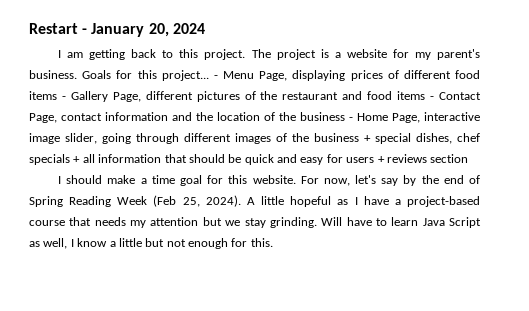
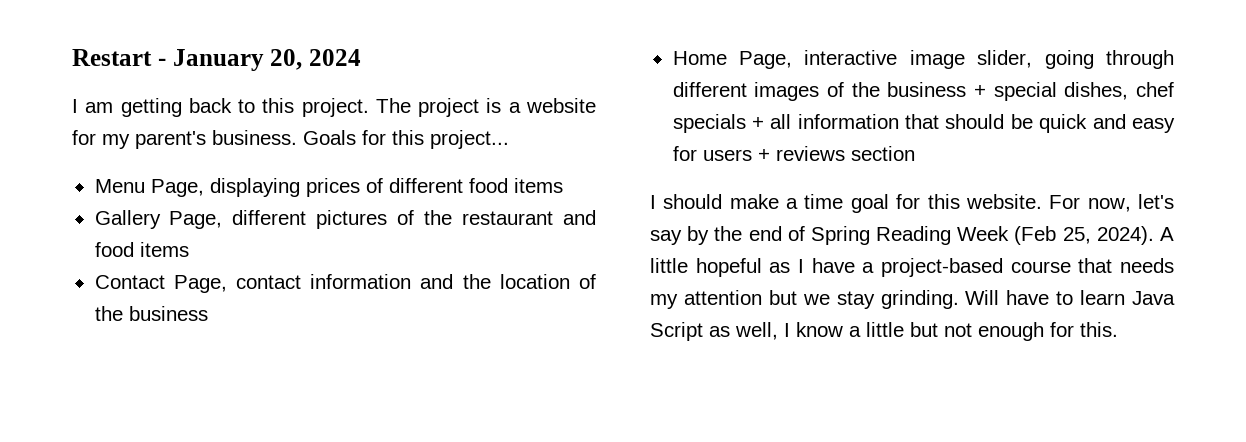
- Goals for this project... - Menu Page, displaying prices of different food items - Gallery Page, different pictures of the restaurant and food items - Contact Page, contact information and the location of the business - Home Page, interactive image slider, going through different images of the business + special dishes, chef specials + all information that should be quick and easy for users + reviews section
+ Goals for this project...
+ Menu Page, displaying prices of different food items
+ Gallery Page, different pictures of the restaurant and food items
+ Contact Page, contact information and the location of the business
+ Home Page, interactive image slider, going through different images of the business + special dishes, chef specials + all information that should be quick and easy for users + reviews section

